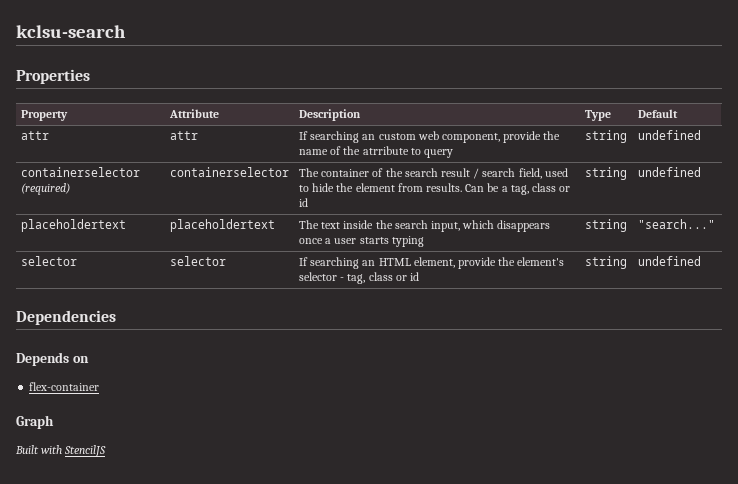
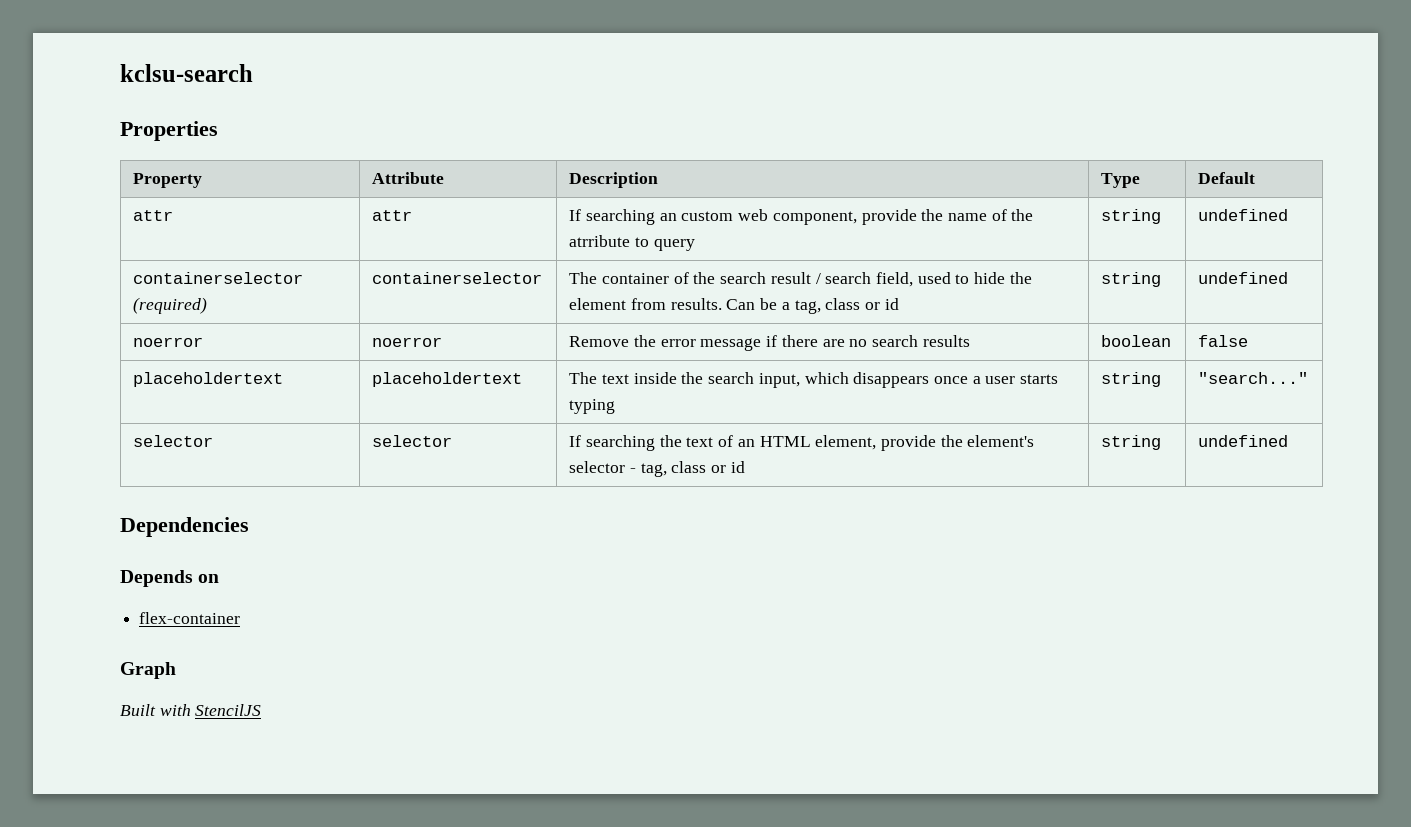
+ noerror | noerror | Remove the error message if there are no search results | boolean | false
- selector | selector | If searching an HTML element, provide the element's selector - tag, class or id | string | undefined
+ selector | selector | If searching the text of an HTML element, provide the element's selector - tag, class or id | string | undefined

